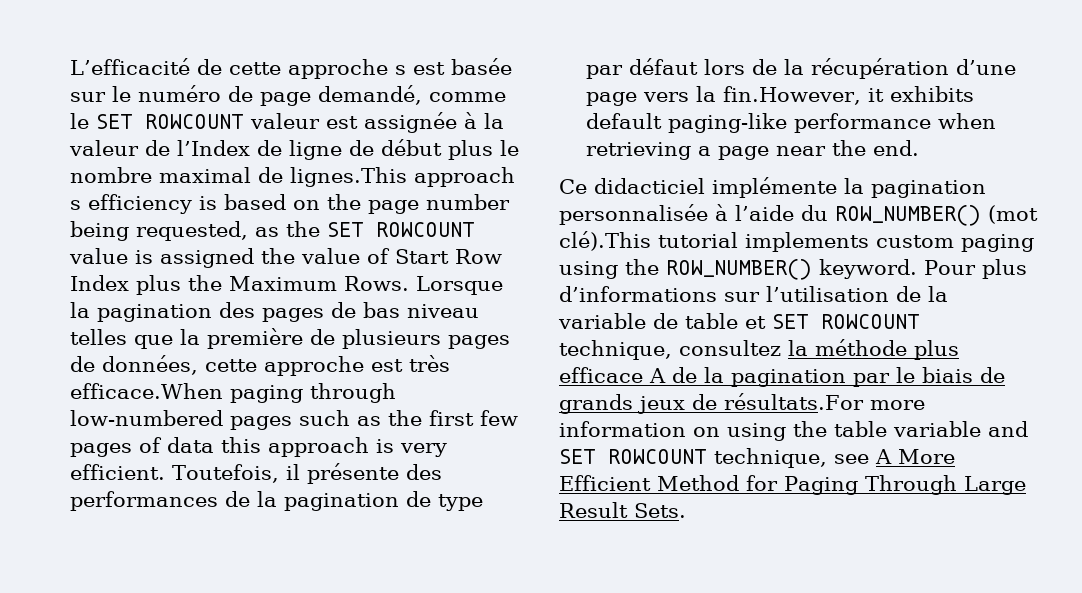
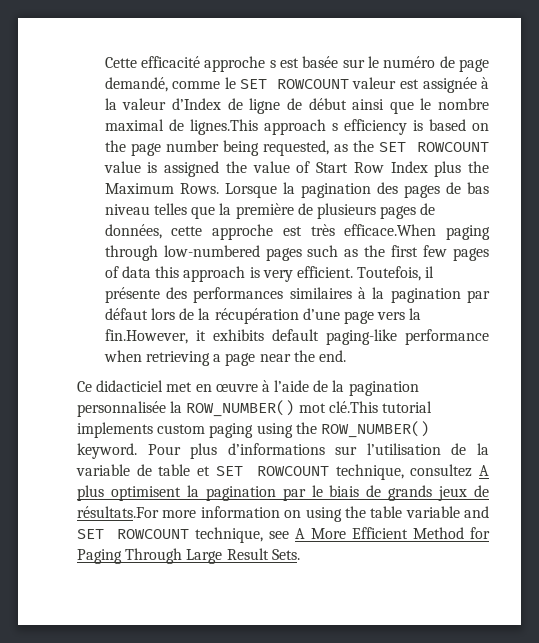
- L’efficacité de cette approche s est basée sur le numéro de page demandé, comme le SET ROWCOUNT valeur est assignée à la valeur de l’Index de ligne de début plus le nombre maximal de lignes.This approach s efficiency is based on the page number being requested, as the SET ROWCOUNT value is assigned the value of Start Row Index plus the Maximum Rows.
+ Cette efficacité approche s est basée sur le numéro de page demandé, comme le SET ROWCOUNT valeur est assignée à la valeur d’Index de ligne de début ainsi que le nombre maximal de lignes.This approach s efficiency is based on the page number being requested, as the SET ROWCOUNT value is assigned the value of Start Row Index plus the Maximum Rows.
- Toutefois, il présente des performances de la pagination de type par défaut lors de la récupération d’une page vers la fin.However, it exhibits default paging-like performance when retrieving a page near the end.
+ Toutefois, il présente des performances similaires à la pagination par défaut lors de la récupération d’une page vers la fin.However, it exhibits default paging-like performance when retrieving a page near the end.
- Ce didacticiel implémente la pagination personnalisée à l’aide du ROW_NUMBER() (mot clé).This tutorial implements custom paging using the ROW_NUMBER() keyword.
+ Ce didacticiel met en œuvre à l’aide de la pagination personnalisée la ROW_NUMBER() mot clé.This tutorial implements custom paging using the ROW_NUMBER() keyword.
- Pour plus d’informations sur l’utilisation de la variable de table et SET ROWCOUNT technique, consultez la méthode plus efficace A de la pagination par le biais de grands jeux de résultats.For more information on using the table variable and SET ROWCOUNT technique, see A More Efficient Method for Paging Through Large Result Sets.
+ Pour plus d’informations sur l’utilisation de la variable de table et SET ROWCOUNT technique, consultez A plus optimisent la pagination par le biais de grands jeux de résultats.For more information on using the table variable and SET ROWCOUNT technique, see A More Efficient Method for Paging Through Large Result Sets.

